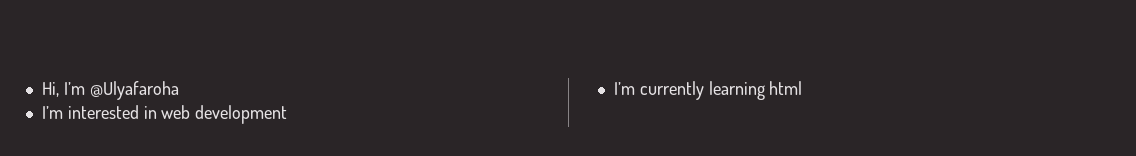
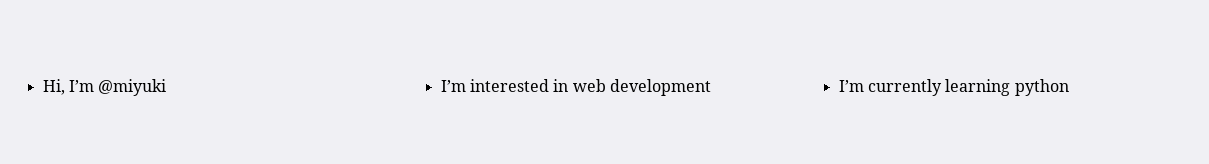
- Hi, I’m @Ulyafaroha
+ Hi, I’m @miyuki
- I’m currently learning html
+ I’m currently learning python

